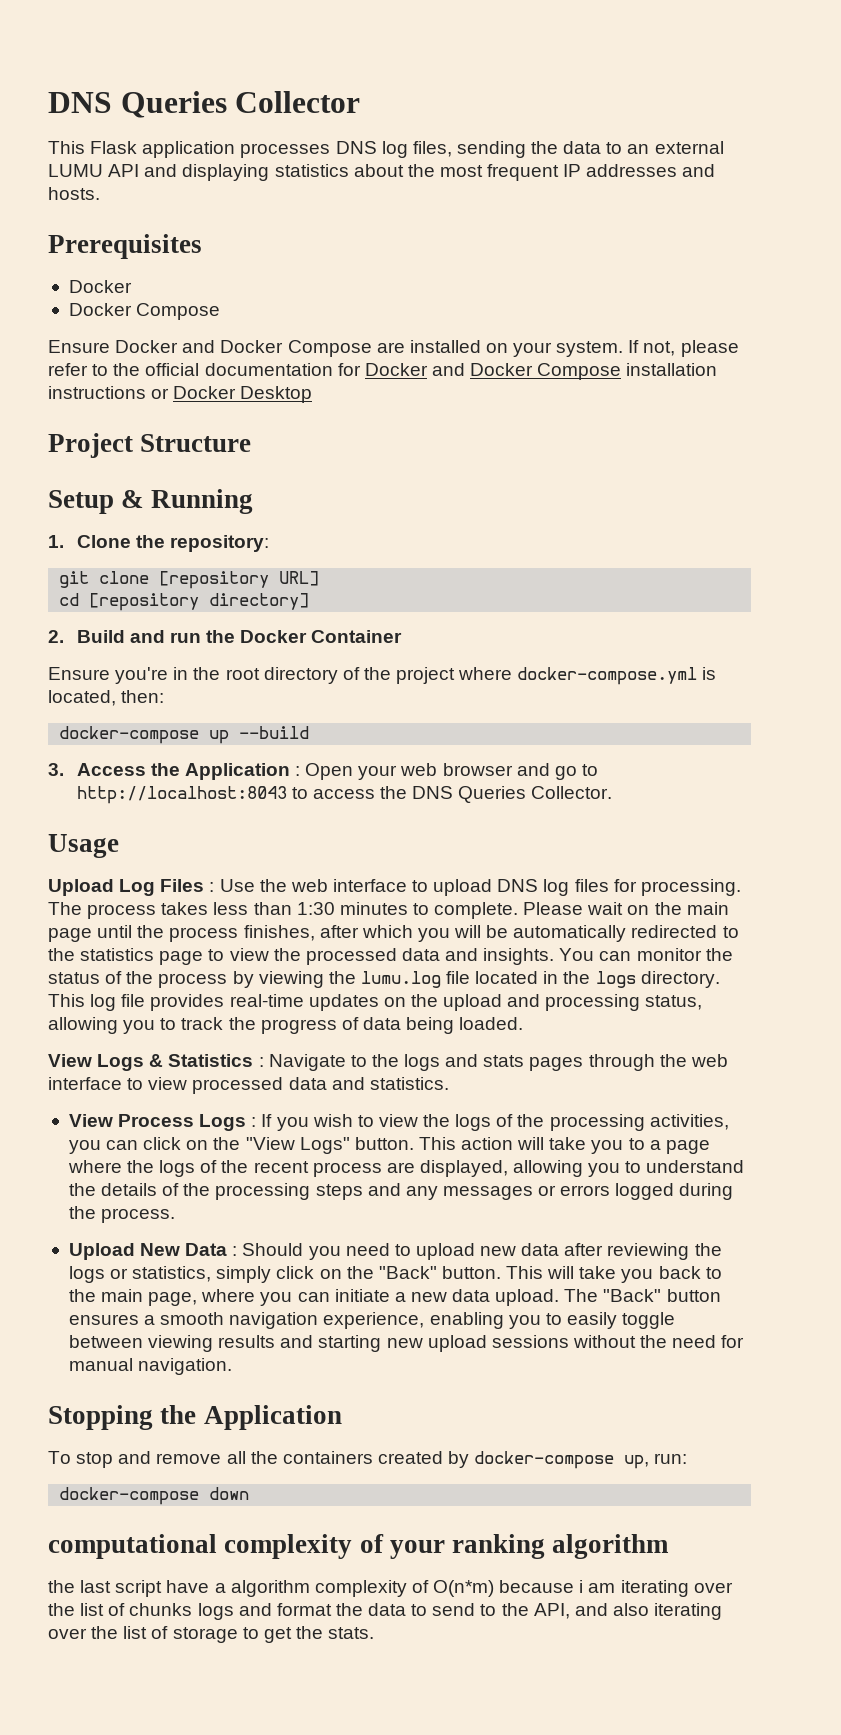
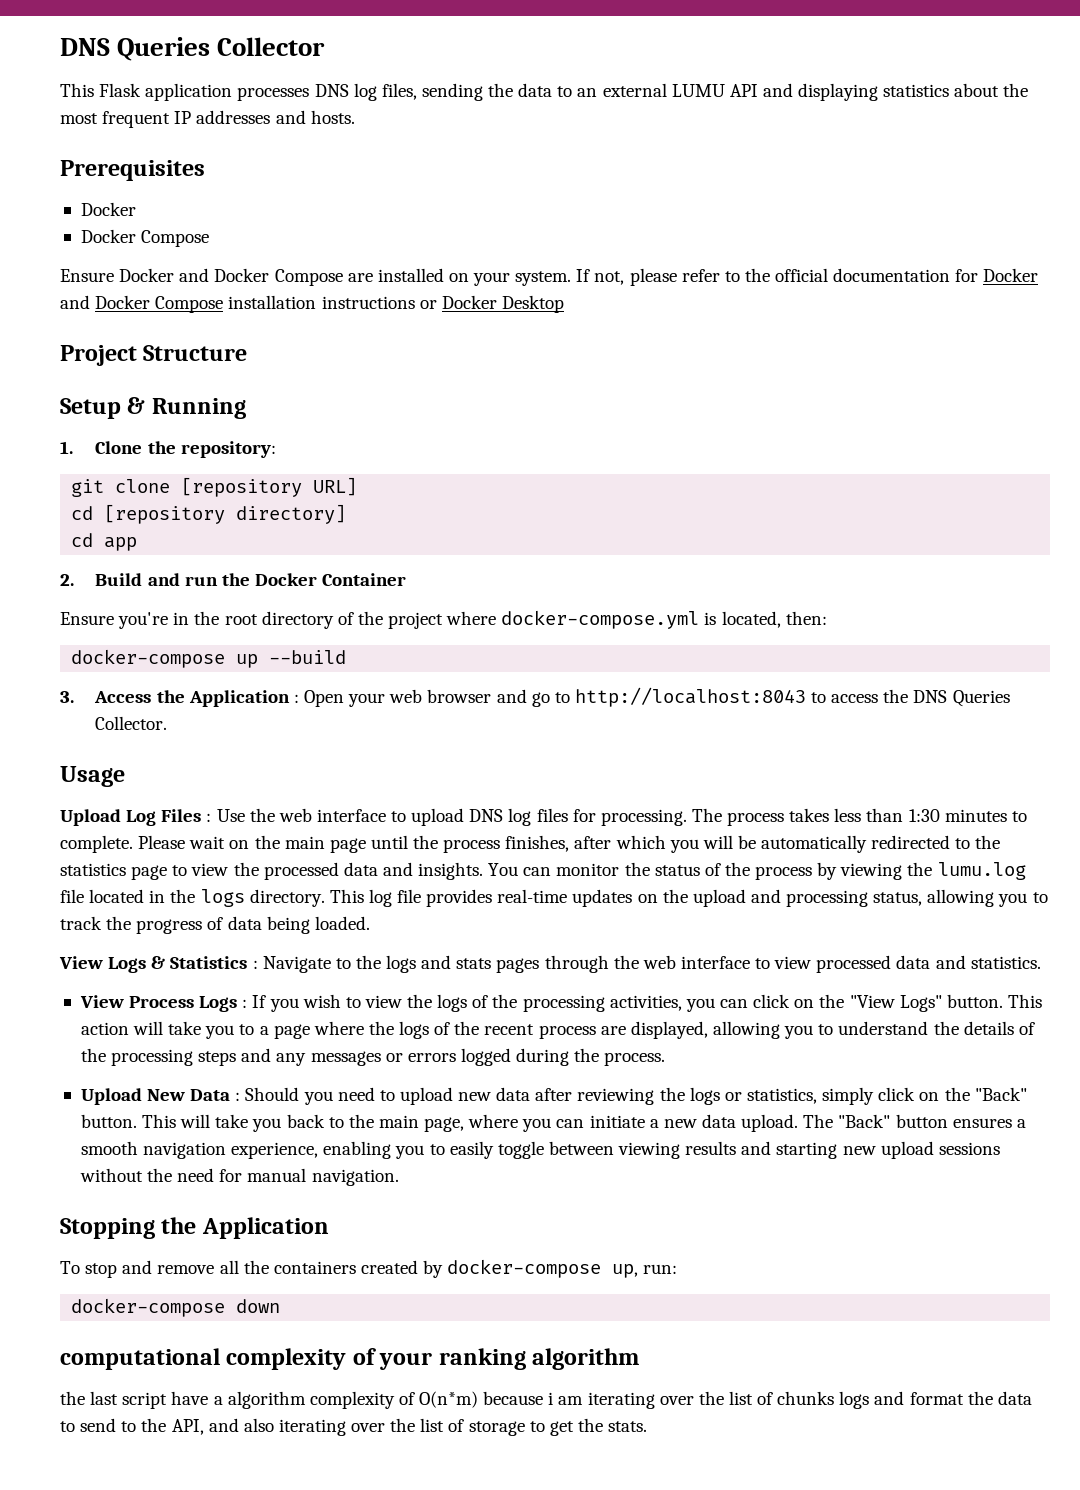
+ cd app

